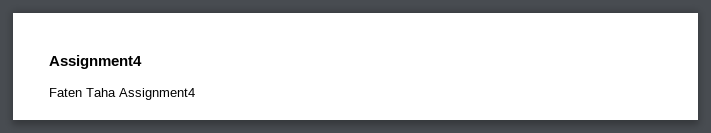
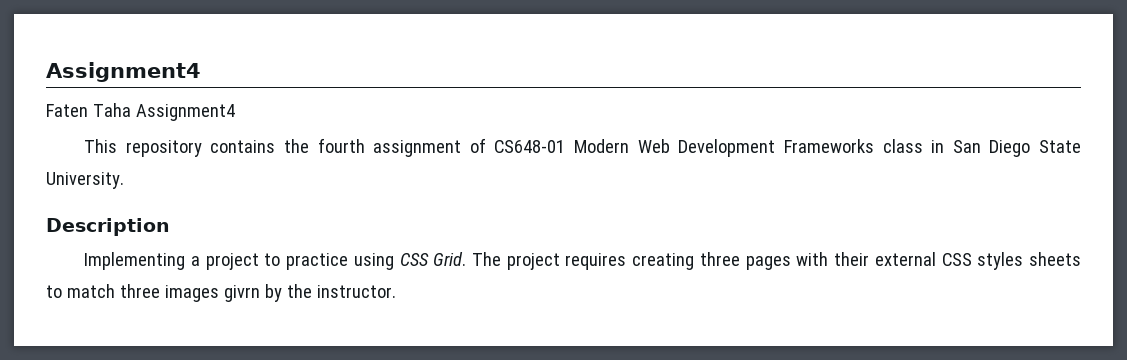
+ This repository contains the fourth assignment of CS648-01 Modern Web Development Frameworks class in San Diego State University.
+ Description
+ Implementing a project to practice using CSS Grid. The project requires creating three pages with their external CSS styles sheets to match three images givrn by the instructor.

